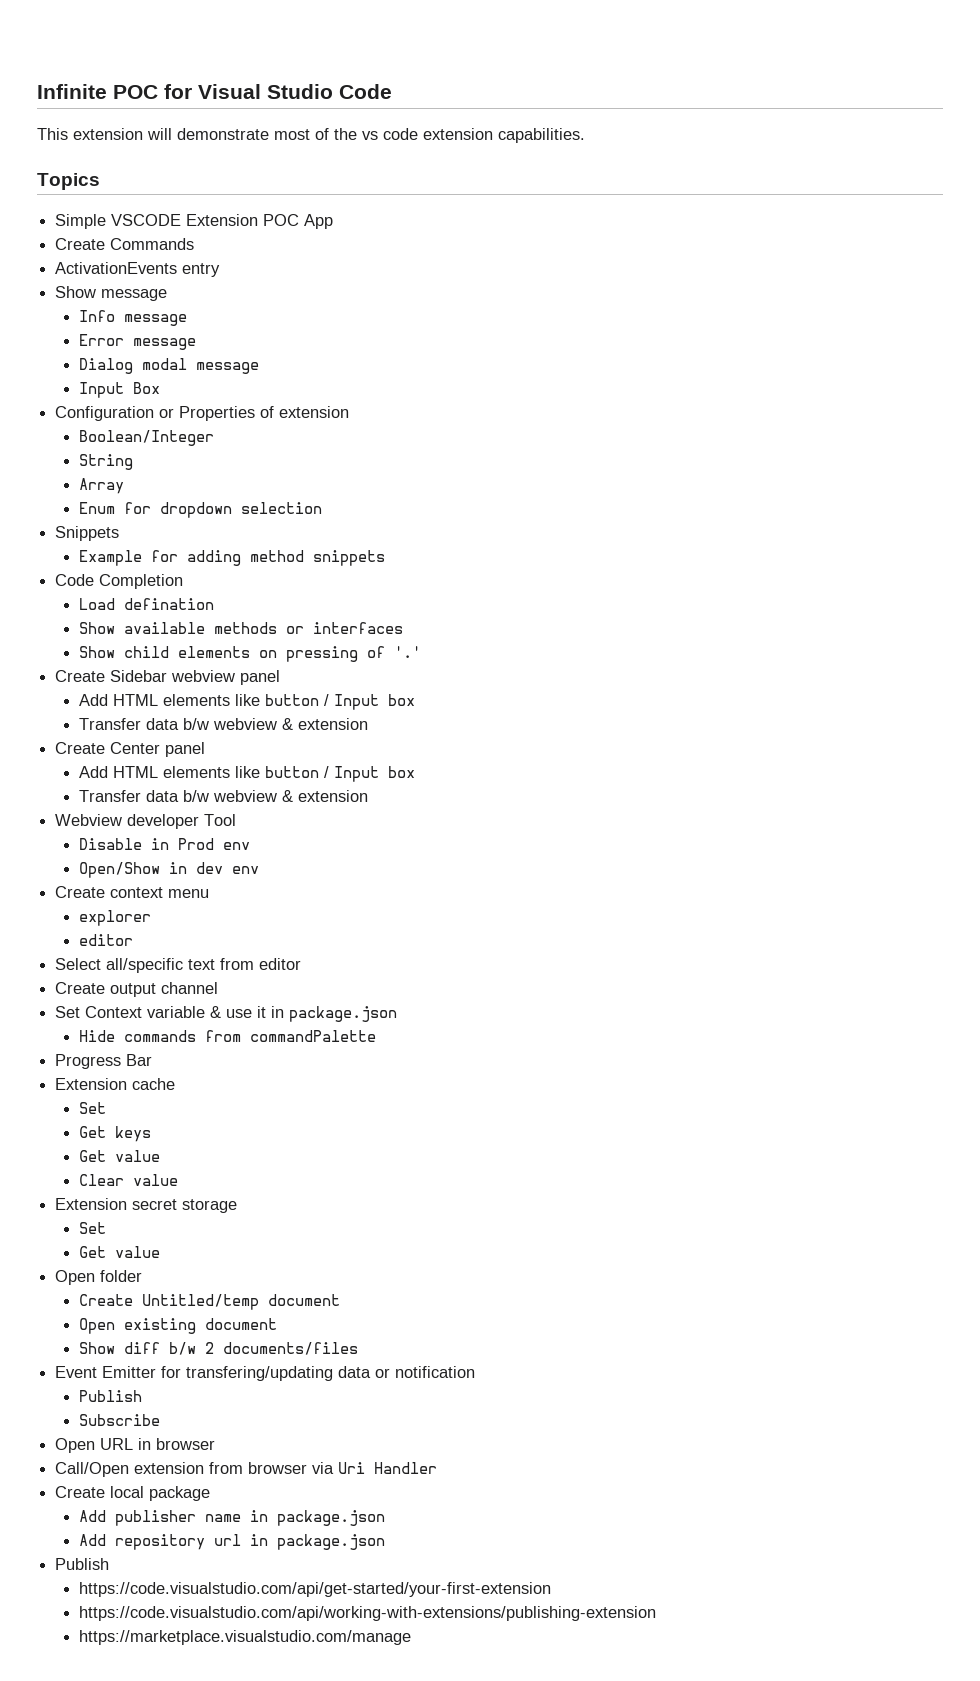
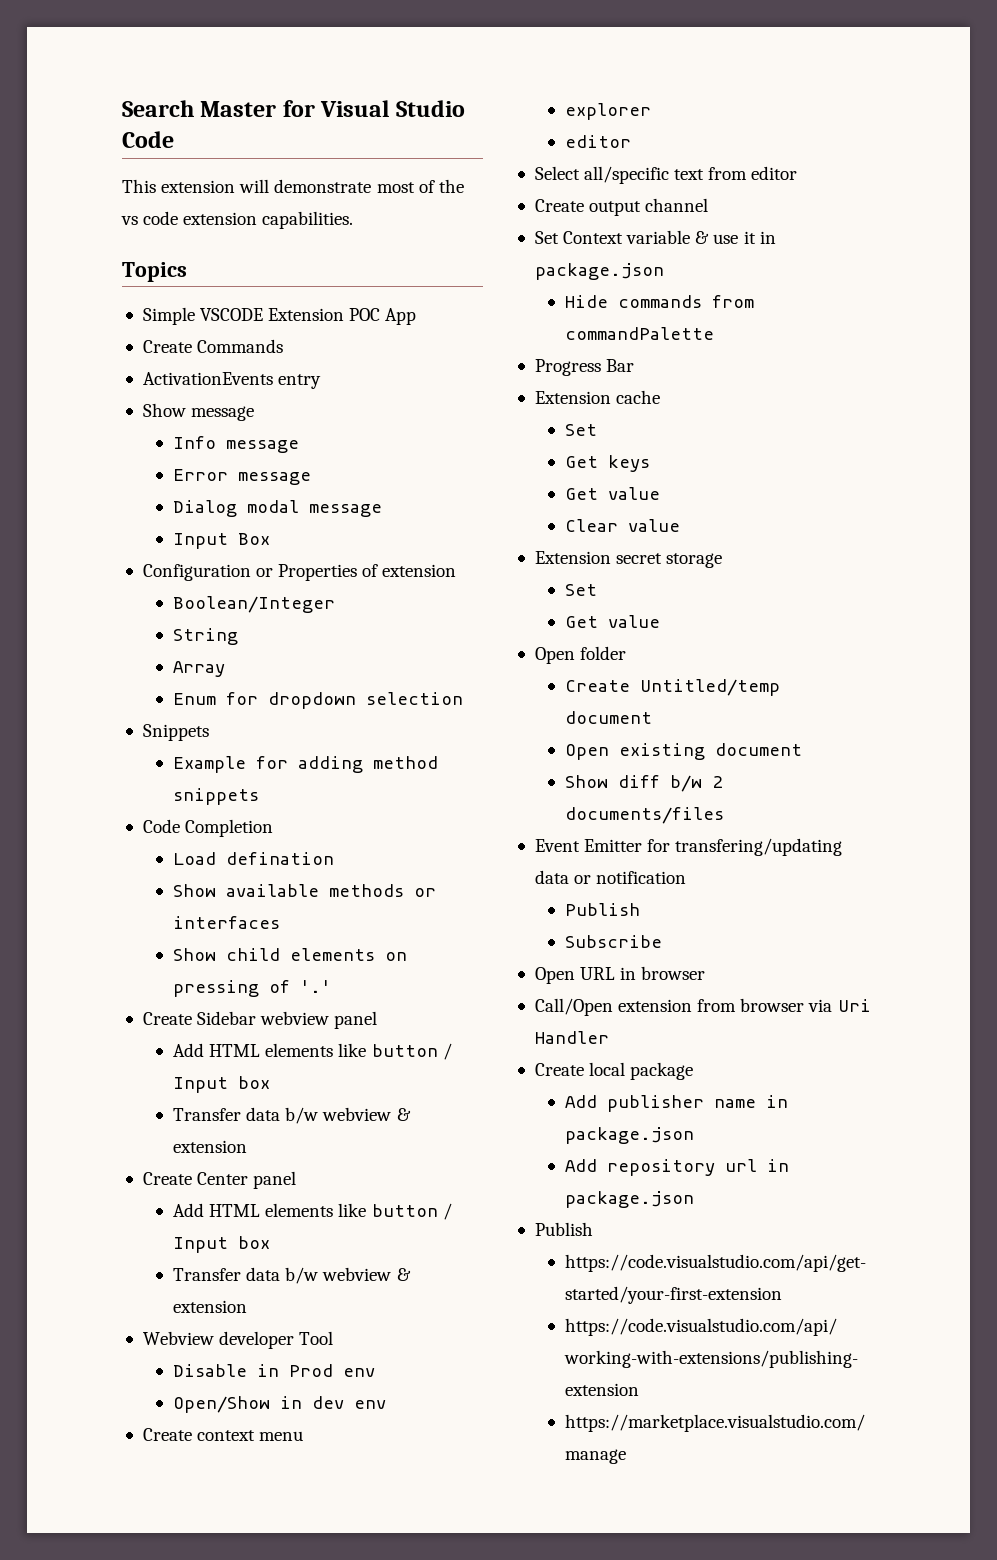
- Infinite POC for Visual Studio Code
+ Search Master for Visual Studio Code

